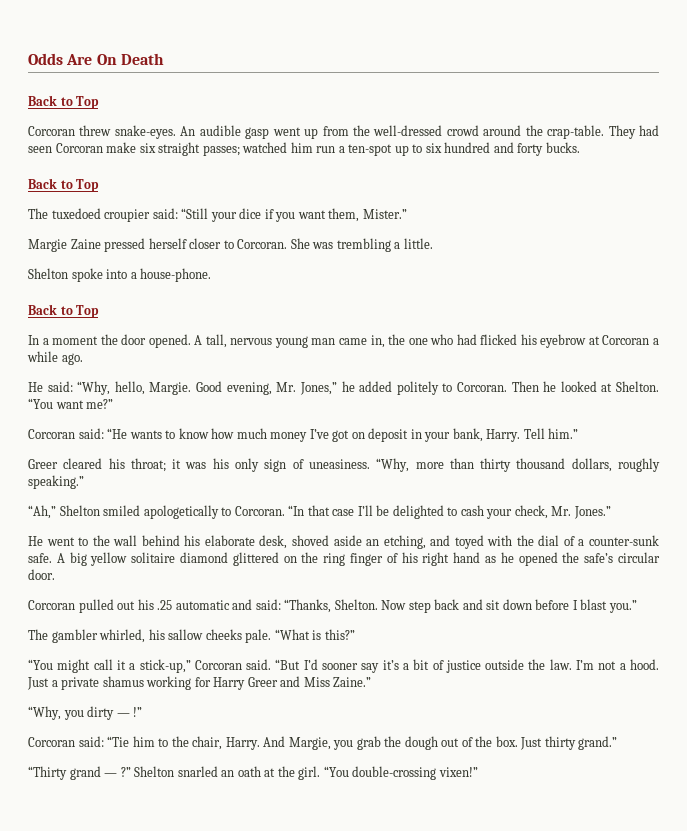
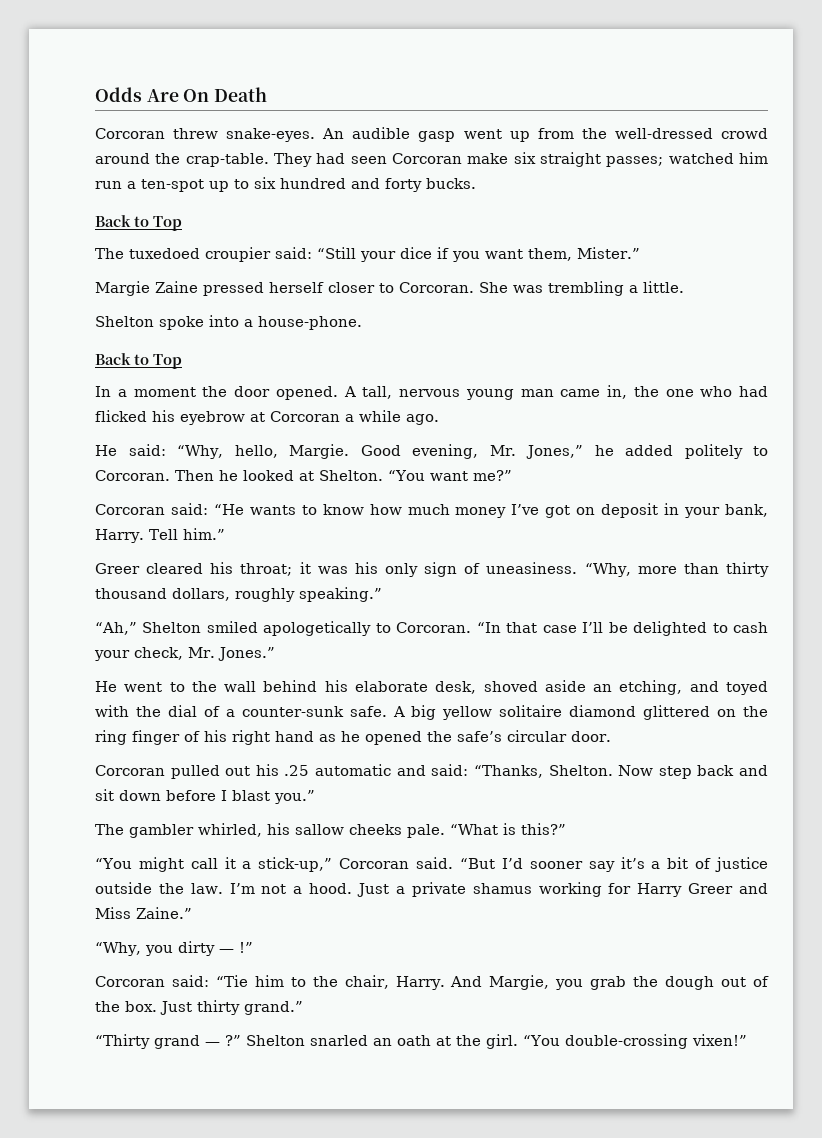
  Odds Are On Death
- Back to Top

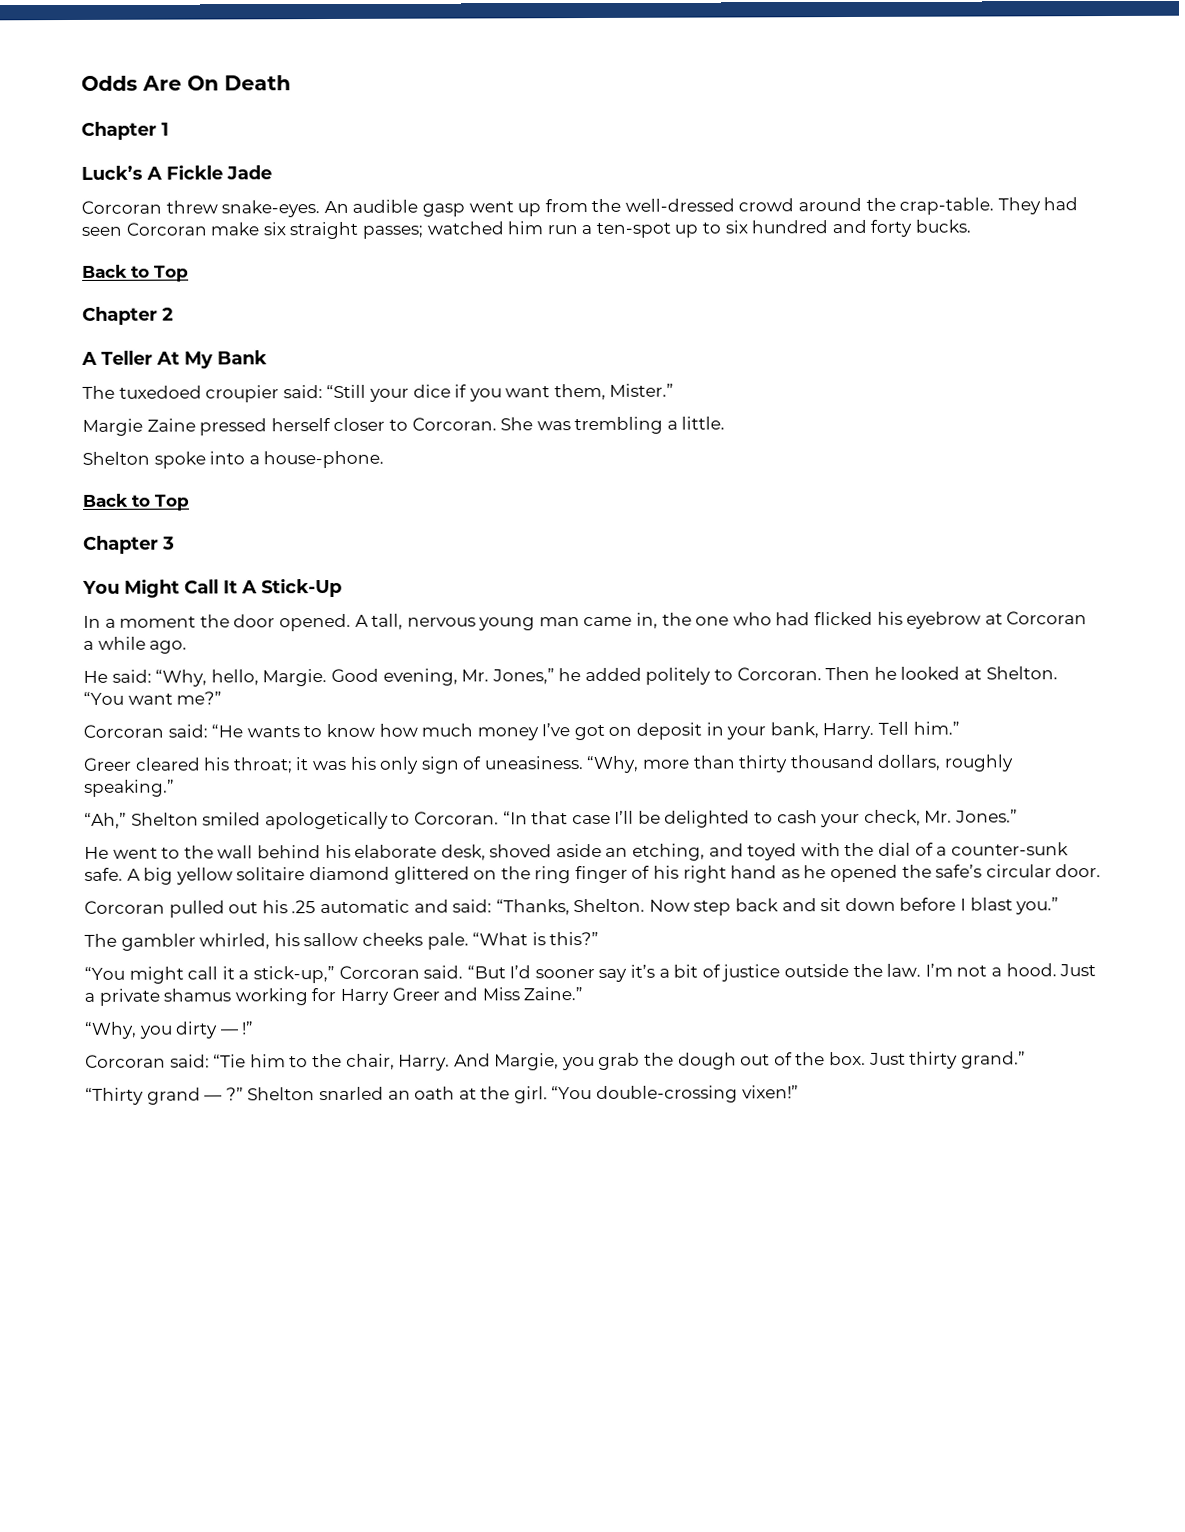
+ Chapter 1
+ Luck’s A Fickle Jade
+ Chapter 2
+ A Teller At My Bank
+ Chapter 3
+ You Might Call It A Stick-Up

